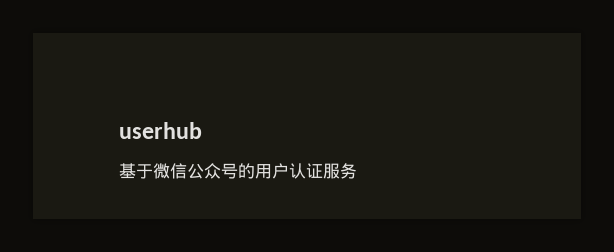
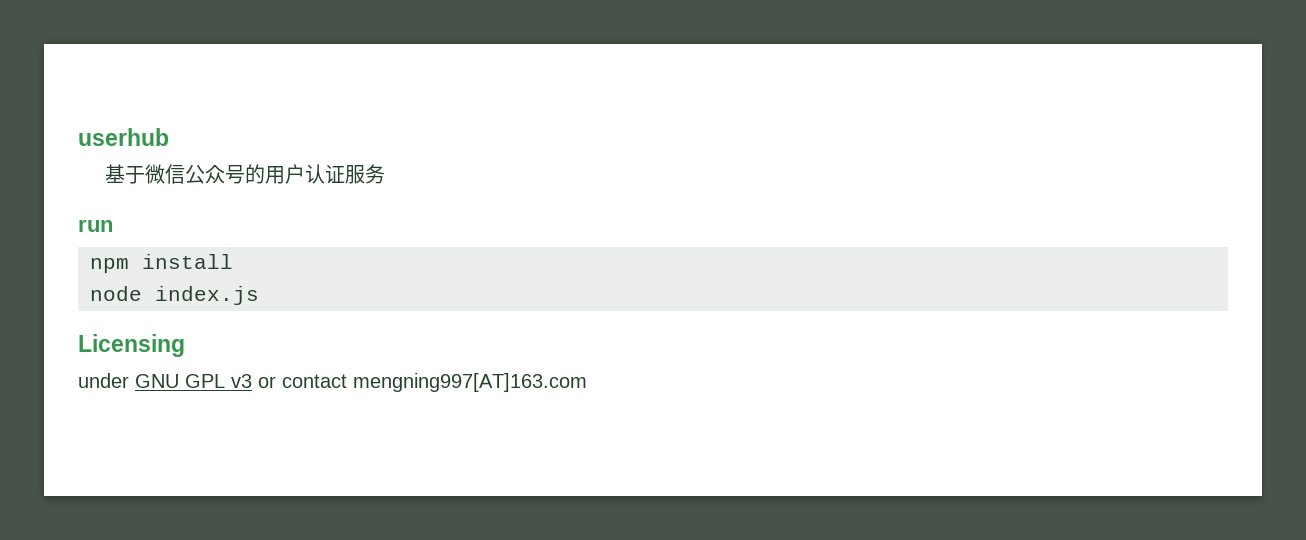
+ run
+ npm install
+ node index.js
+ Licensing
+ under GNU GPL v3 or contact mengning997[AT]163.com

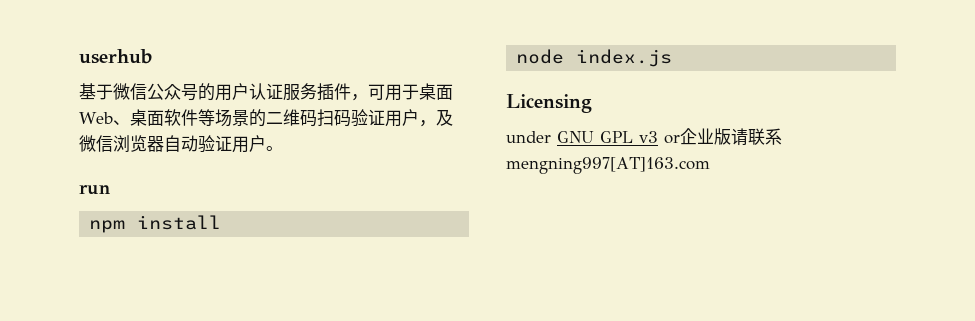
- 基于微信公众号的用户认证服务
+ 基于微信公众号的用户认证服务插件，可用于桌面Web、桌面软件等场景的二维码扫码验证用户，及微信浏览器自动验证用户。
- under GNU GPL v3 or contact mengning997[AT]163.com
+ under GNU GPL v3 or企业版请联系mengning997[AT]163.com

